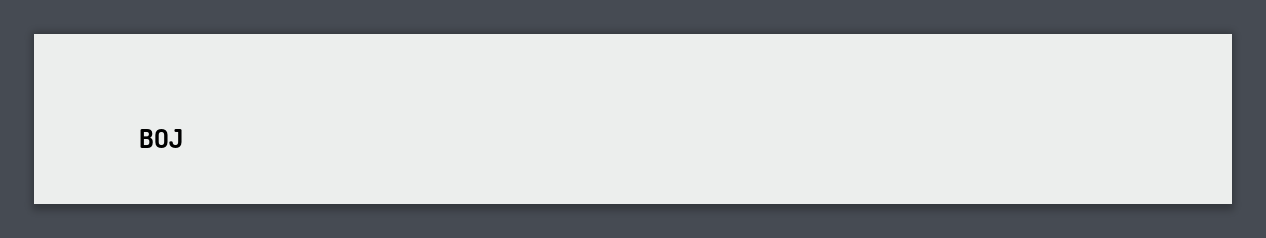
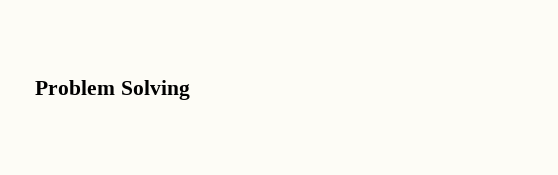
- BOJ
+ Problem Solving

